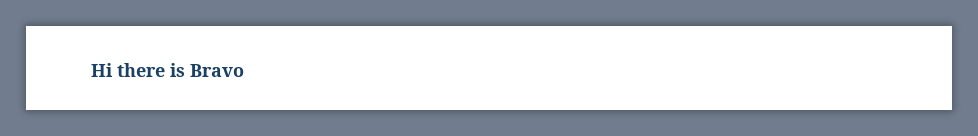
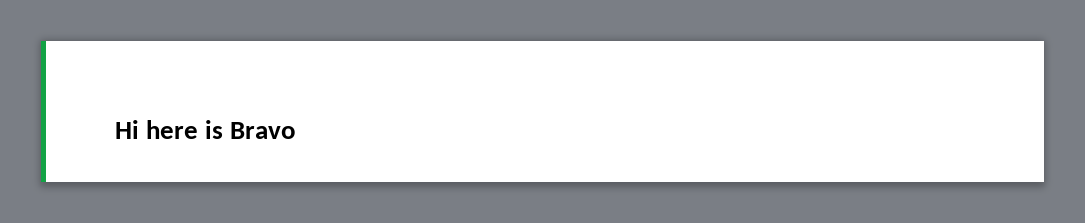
- Hi there is Bravo
+ Hi here is Bravo

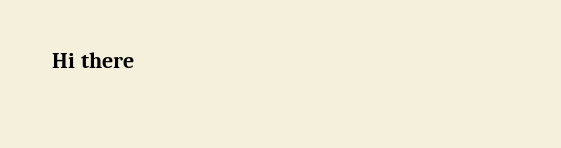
- Hi here is Bravo
+ Hi there

